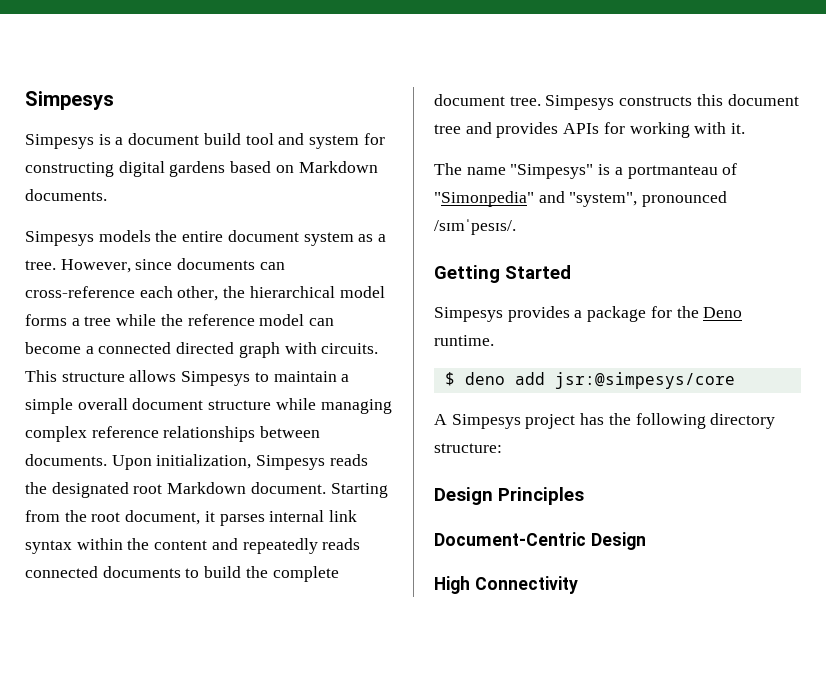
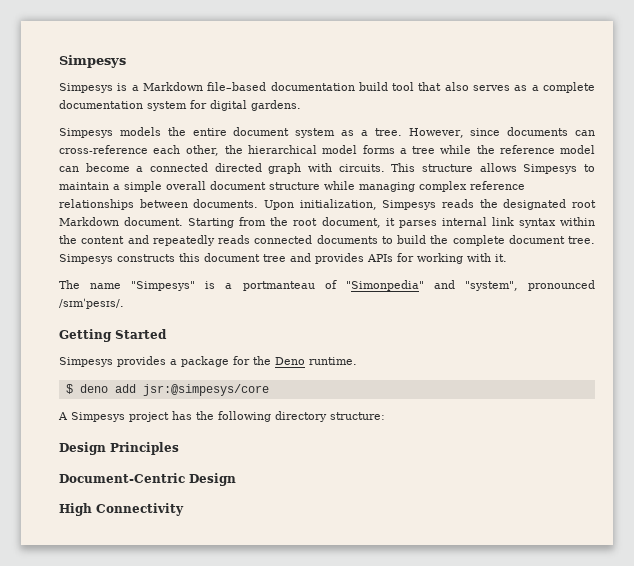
- Simpesys is a document build tool and system for constructing digital gardens based on Markdown documents.
+ Simpesys is a Markdown file–based documentation build tool that also serves as a complete documentation system for digital gardens.

